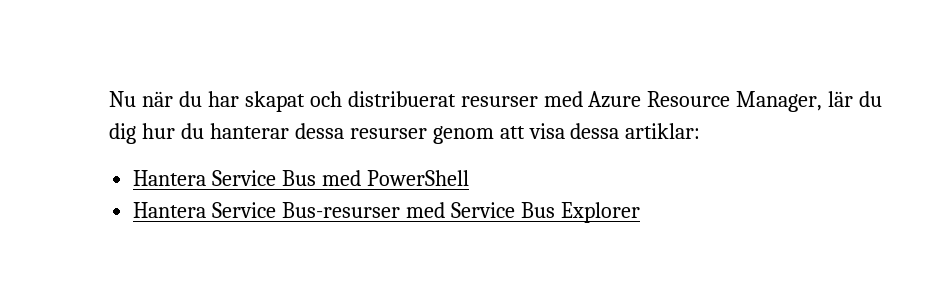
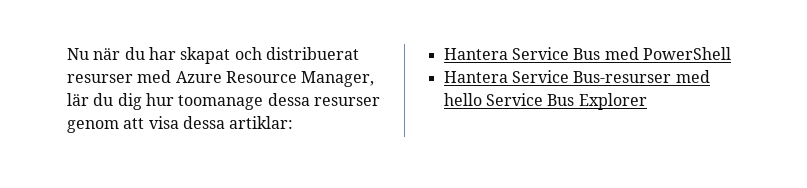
- Nu när du har skapat och distribuerat resurser med Azure Resource Manager, lär du dig hur du hanterar dessa resurser genom att visa dessa artiklar:
+ Nu när du har skapat och distribuerat resurser med Azure Resource Manager, lär du dig hur toomanage dessa resurser genom att visa dessa artiklar:
- Hantera Service Bus-resurser med Service Bus Explorer
+ Hantera Service Bus-resurser med hello Service Bus Explorer

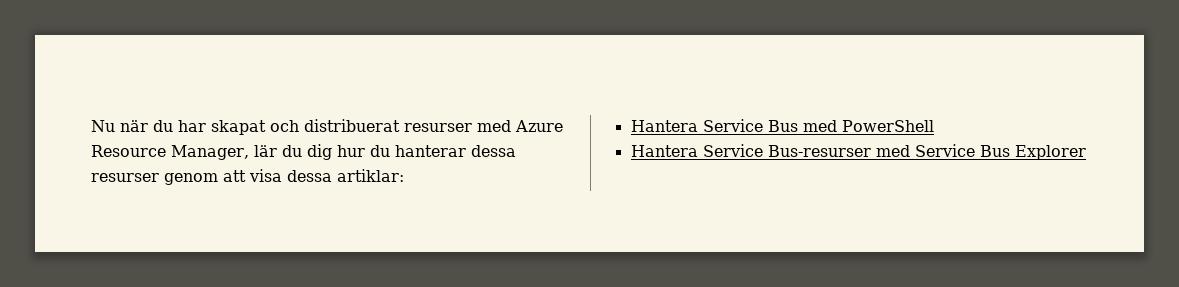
- Nu när du har skapat och distribuerat resurser med Azure Resource Manager, lär du dig hur toomanage dessa resurser genom att visa dessa artiklar:
+ Nu när du har skapat och distribuerat resurser med Azure Resource Manager, lär du dig hur du hanterar dessa resurser genom att visa dessa artiklar:
- Hantera Service Bus-resurser med hello Service Bus Explorer
+ Hantera Service Bus-resurser med Service Bus Explorer

